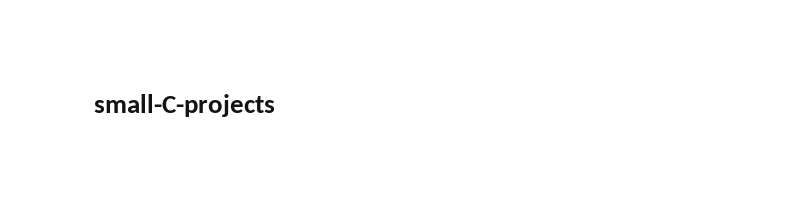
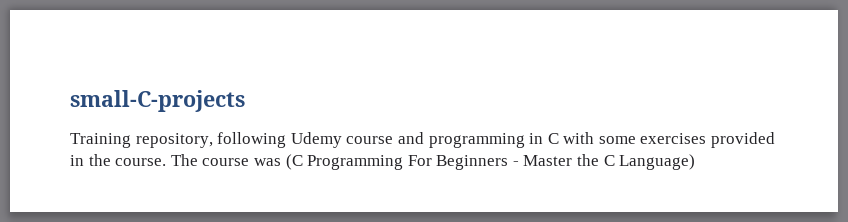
+ Training repository, following Udemy course and programming in C with some exercises provided in the course. The course was (C Programming For Beginners - Master the C Language)

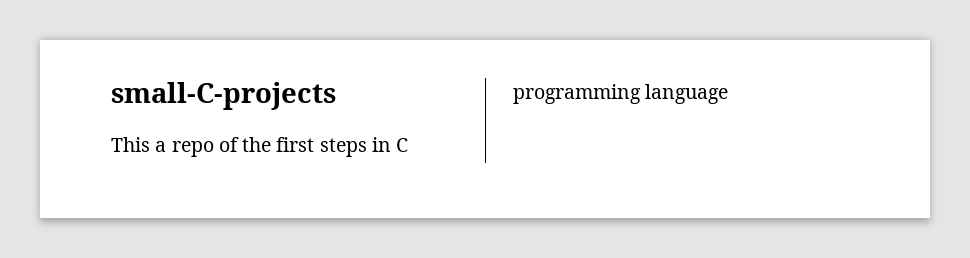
- Training repository, following Udemy course and programming in C with some exercises provided in the course. The course was (C Programming For Beginners - Master the C Language)
+ This a repo of the first steps in C programming language

